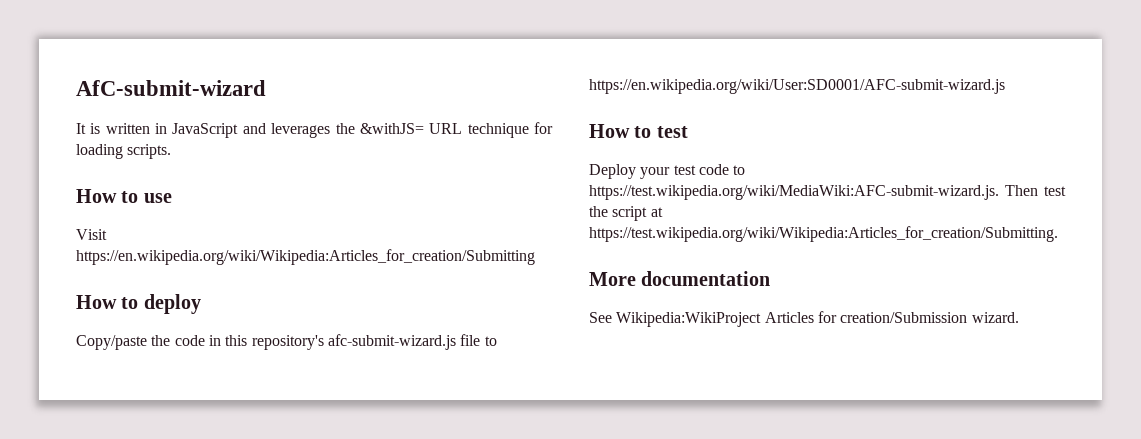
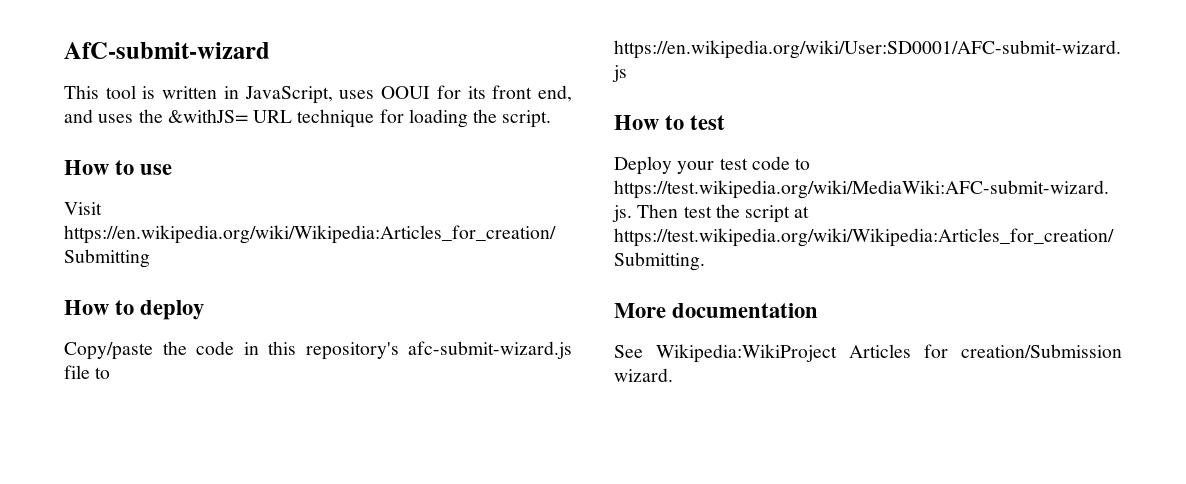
- It is written in JavaScript and leverages the &withJS= URL technique for loading scripts.
+ This tool is written in JavaScript, uses OOUI for its front end, and uses the &withJS= URL technique for loading the script.

